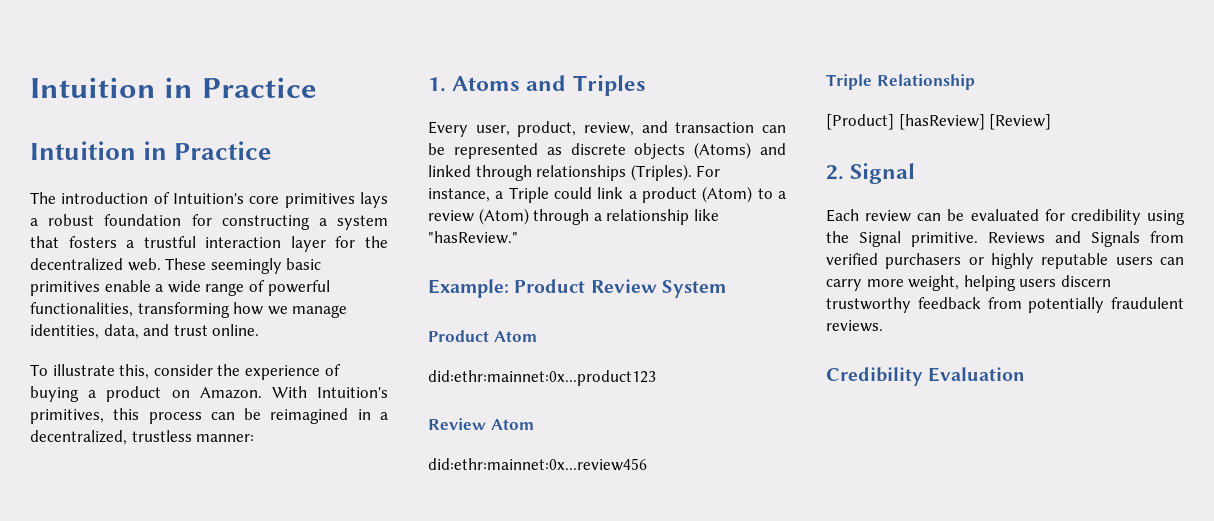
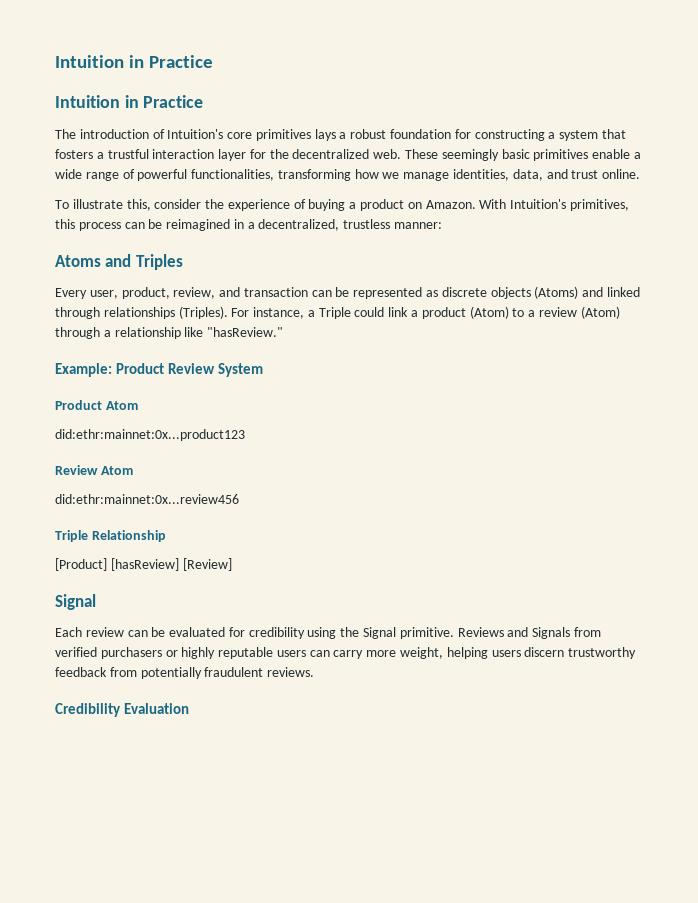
- 1. Atoms and Triples
+ Atoms and Triples
  [Product] [hasReview] [Review]
- 2. Signal
+ Signal

